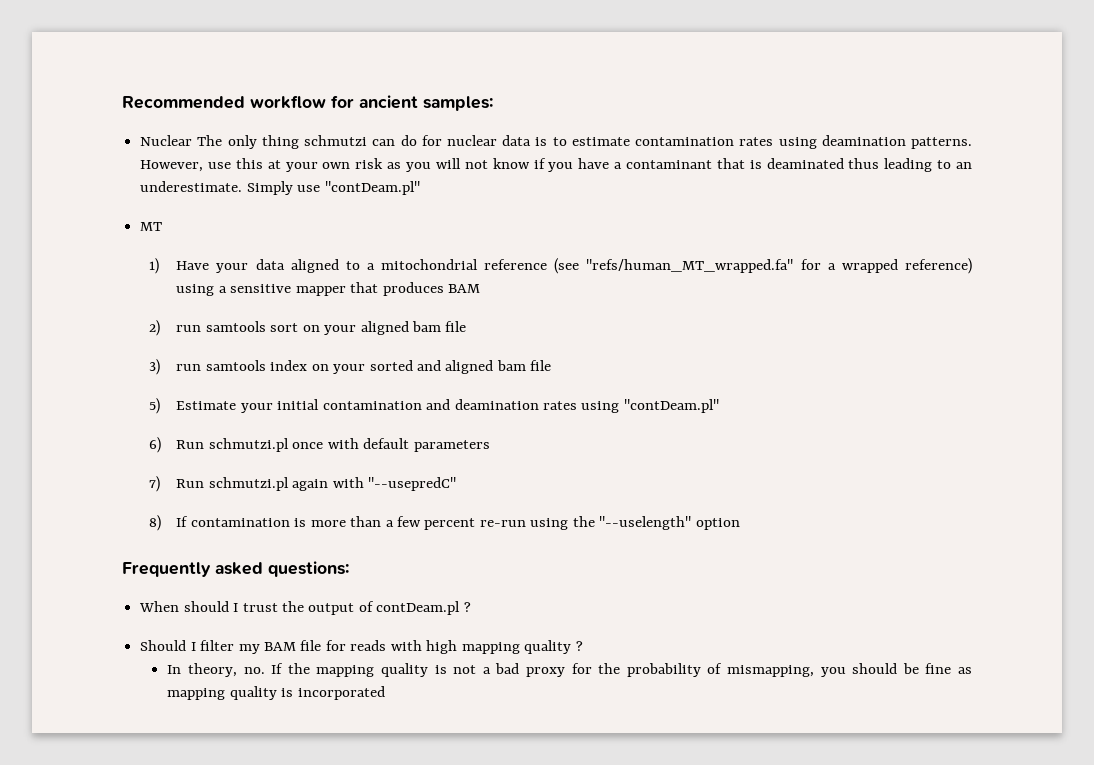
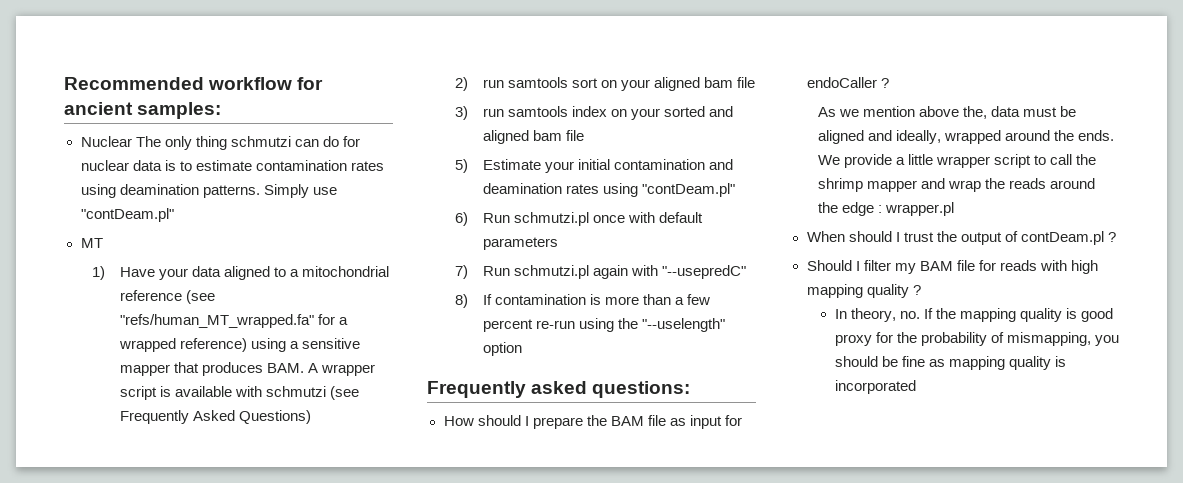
- However, use this at your own risk as you will not know if you have a contaminant that is deaminated thus leading to an underestimate.
- 1) Have your data aligned to a mitochondrial reference (see "refs/human_MT_wrapped.fa" for a wrapped reference) using a sensitive mapper that produces BAM
+ 1) Have your data aligned to a mitochondrial reference (see "refs/human_MT_wrapped.fa" for a wrapped reference) using a sensitive mapper that produces BAM. A wrapper script is available with schmutzi (see Frequently Asked Questions)
+ How should I prepare the BAM file as input for endoCaller ?
+ As we mention above the, data must be aligned and ideally, wrapped around the ends. We provide a little wrapper script to call the shrimp mapper and wrap the reads around the edge : wrapper.pl
- In theory, no. If the mapping quality is not a bad proxy for the probability of mismapping, you should be fine as mapping quality is incorporated
+ In theory, no. If the mapping quality is good proxy for the probability of mismapping, you should be fine as mapping quality is incorporated

